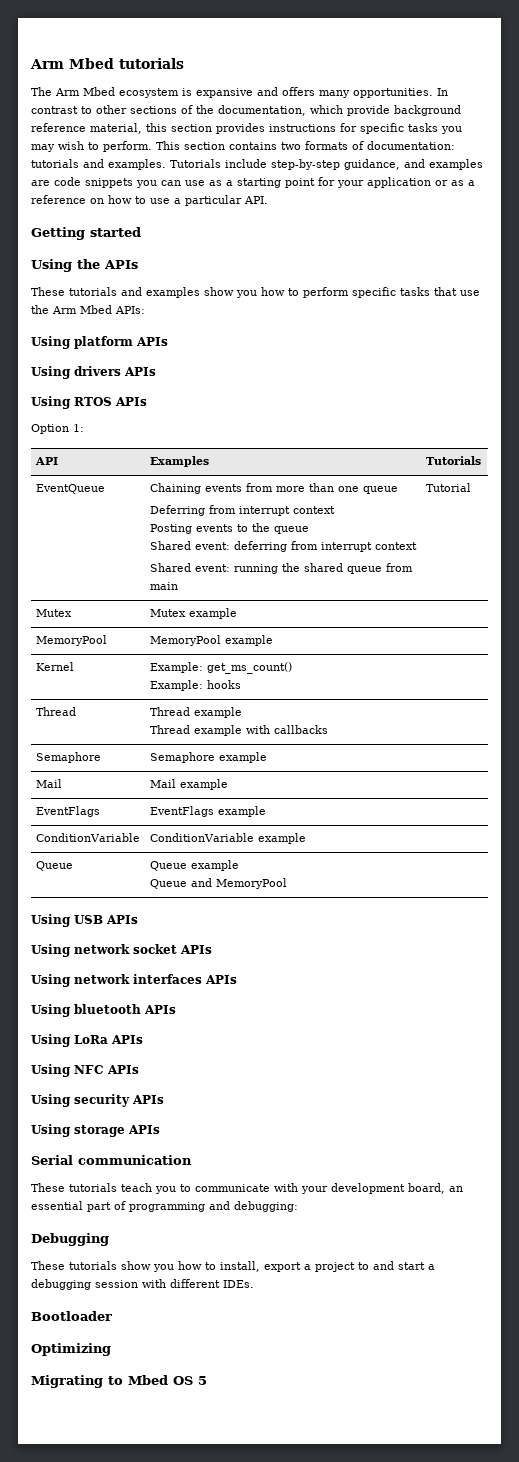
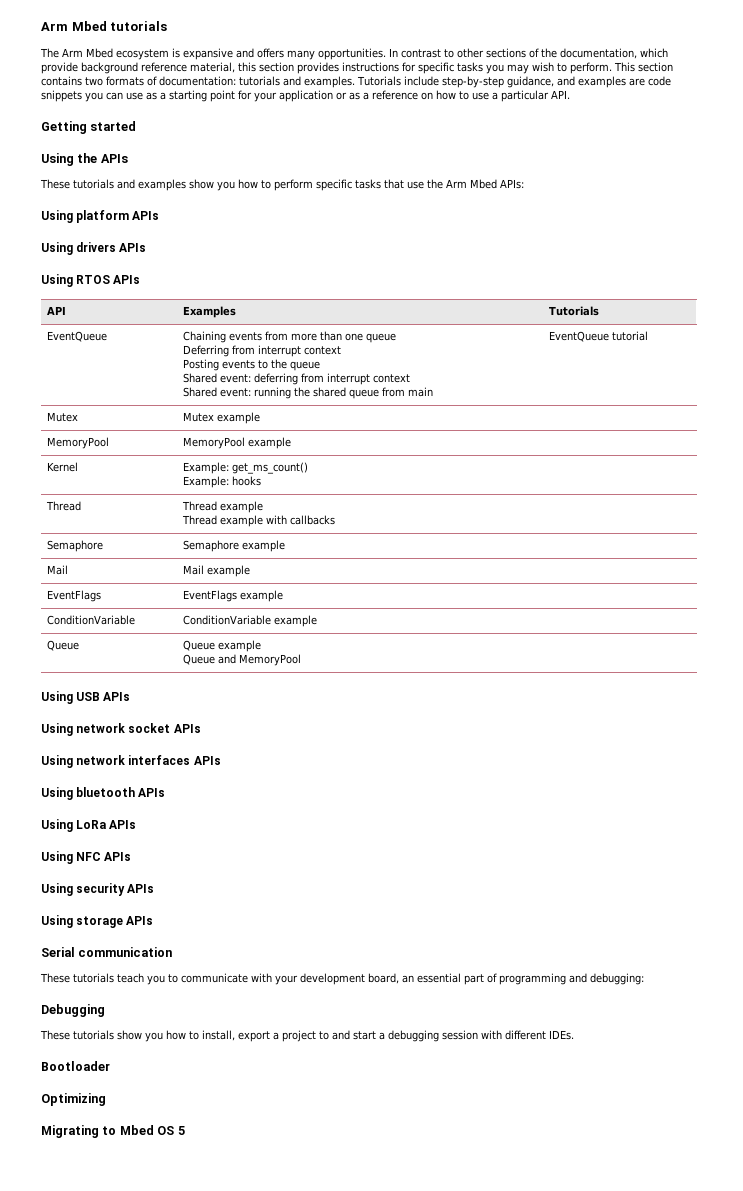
- Option 1:
  EventQueue | Chaining events from more than one queue
  Deferring from interrupt context
  Posting events to the queue
  Shared event: deferring from interrupt context
- Shared event: running the shared queue from main | Tutorial
+ Shared event: running the shared queue from main | EventQueue tutorial

